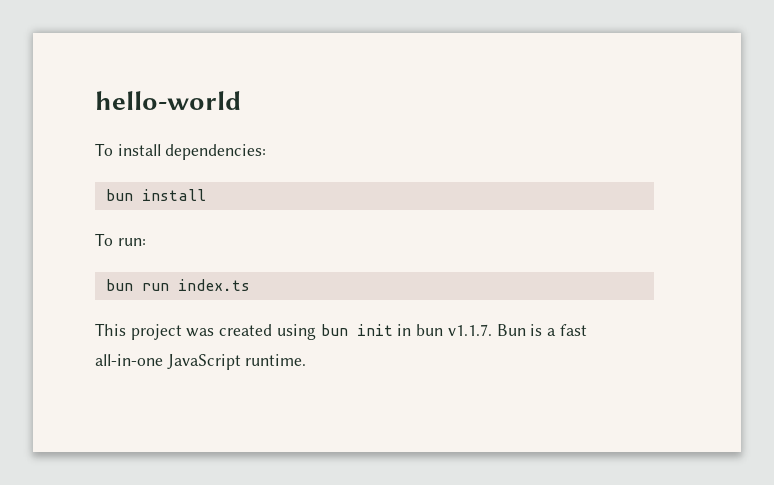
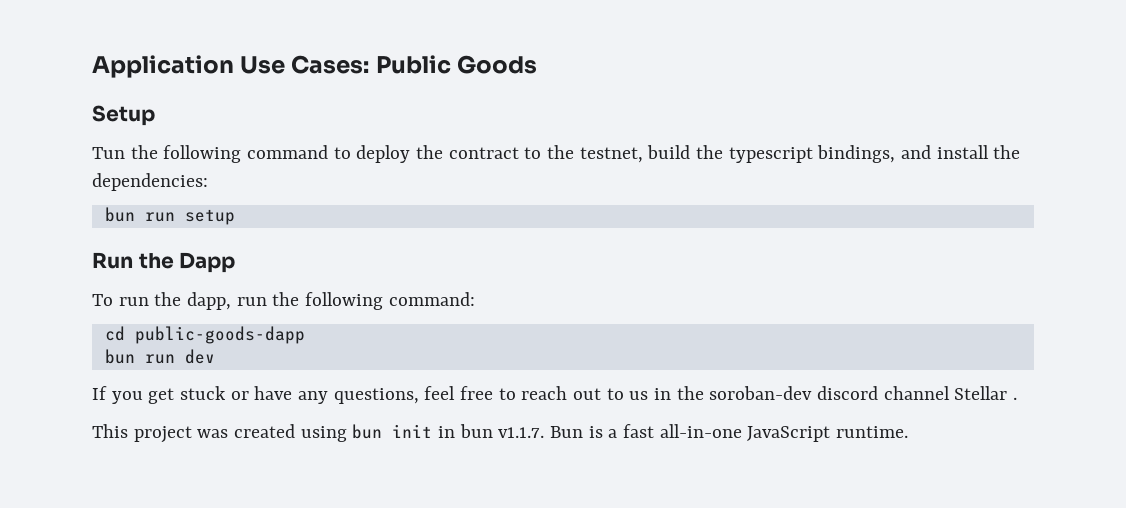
- hello-world
- To install dependencies:
- bun install
- To run:
- bun run index.ts
+ Application Use Cases: Public Goods
+ Setup
+ Tun the following command to deploy the contract to the testnet, build the typescript bindings, and install the dependencies:
+ bun run setup
+ Run the Dapp
+ To run the dapp, run the following command:
+ cd public-goods-dapp
+ bun run dev
+ If you get stuck or have any questions, feel free to reach out to us in the soroban-dev discord channel Stellar .

